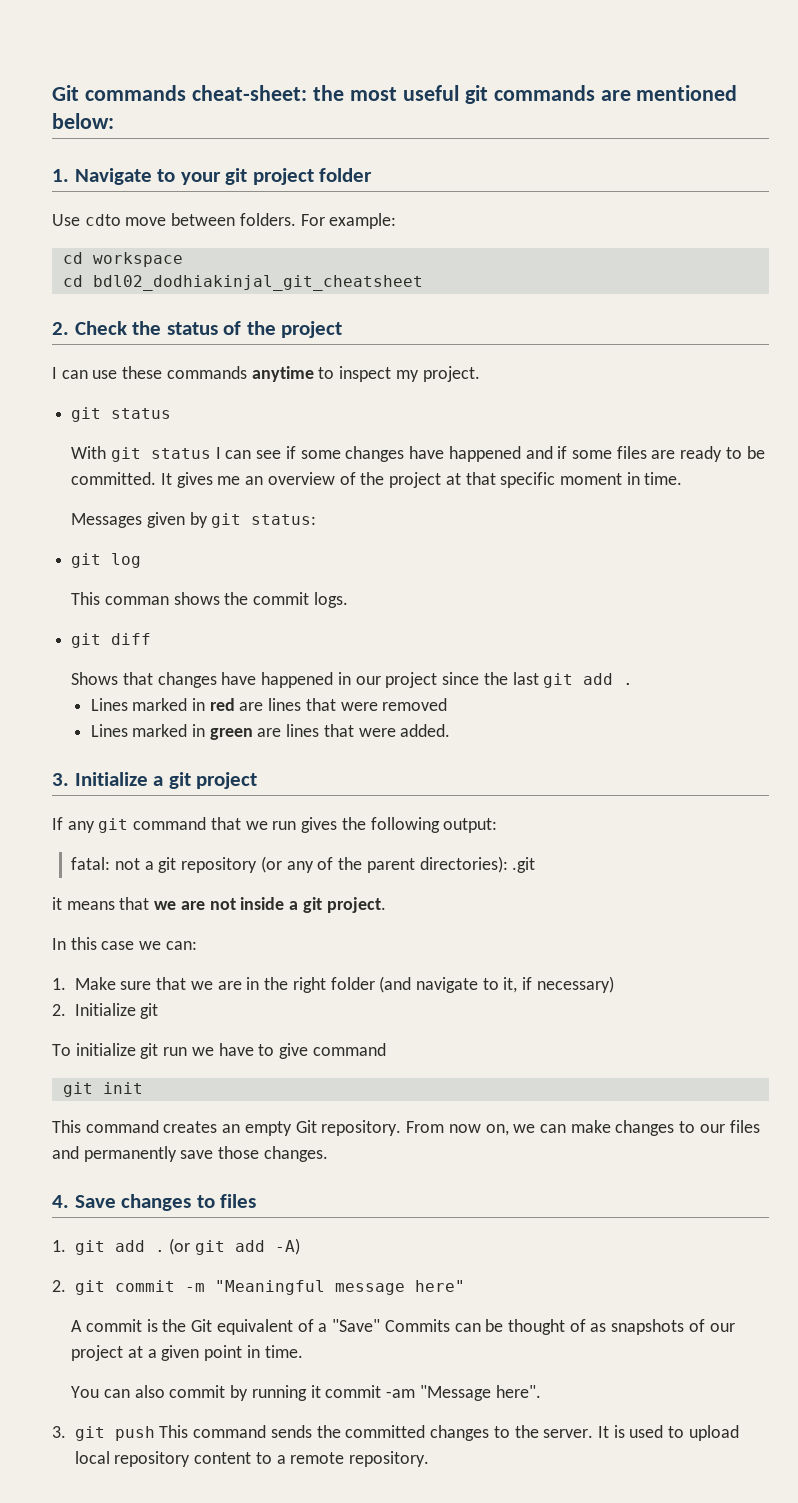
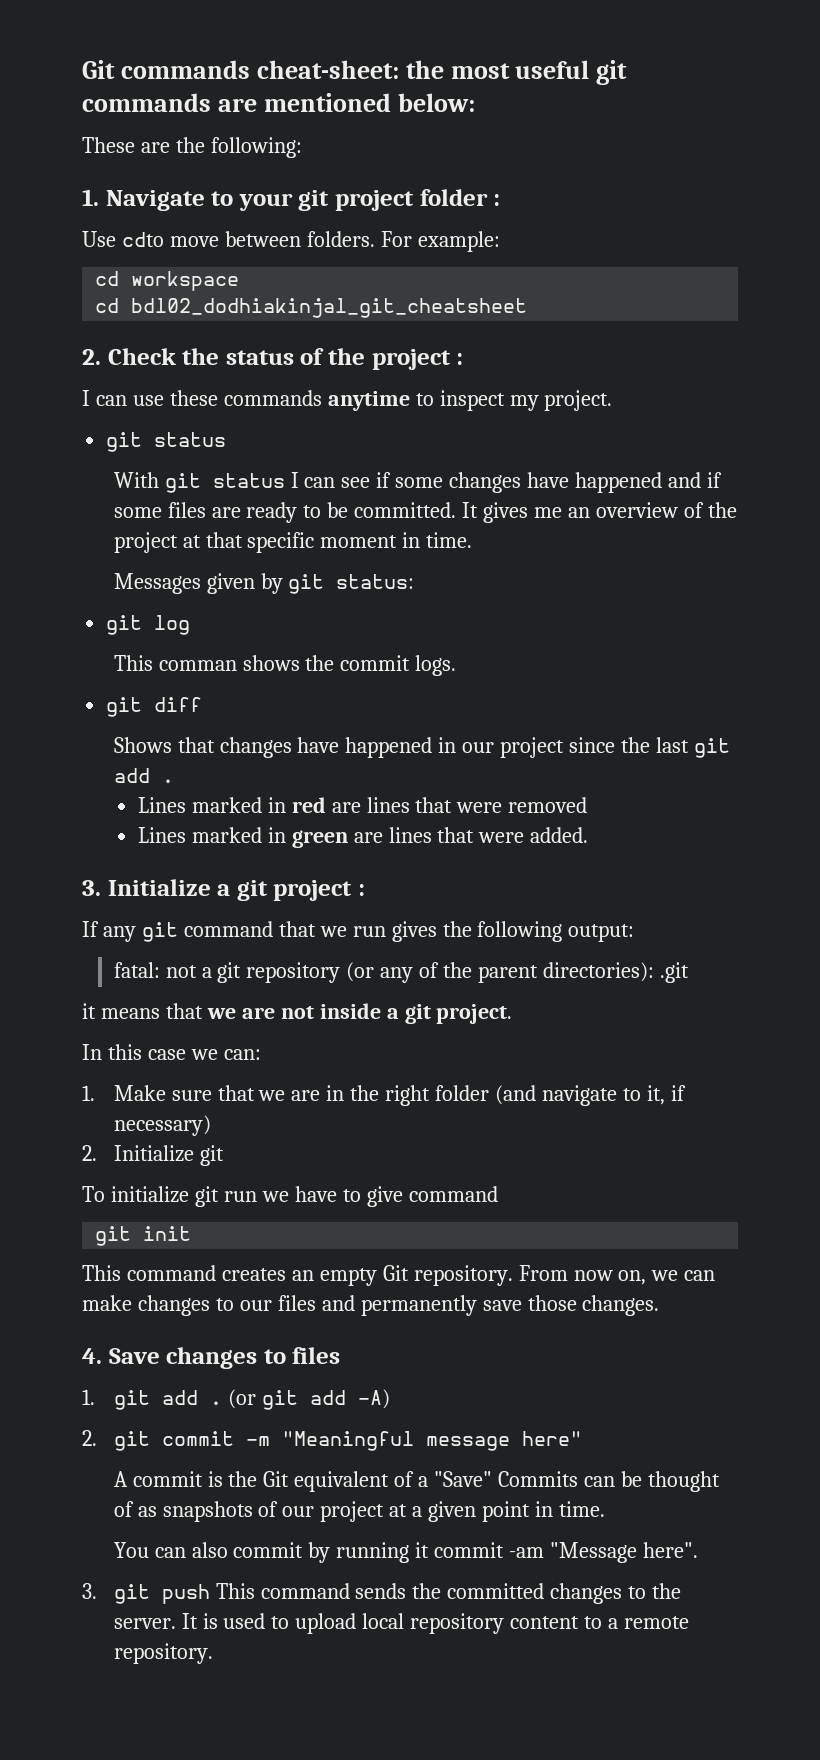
+ These are the following:
- 1. Navigate to your git project folder
+ 1. Navigate to your git project folder :
- 2. Check the status of the project
+ 2. Check the status of the project :
- 3. Initialize a git project
+ 3. Initialize a git project :

